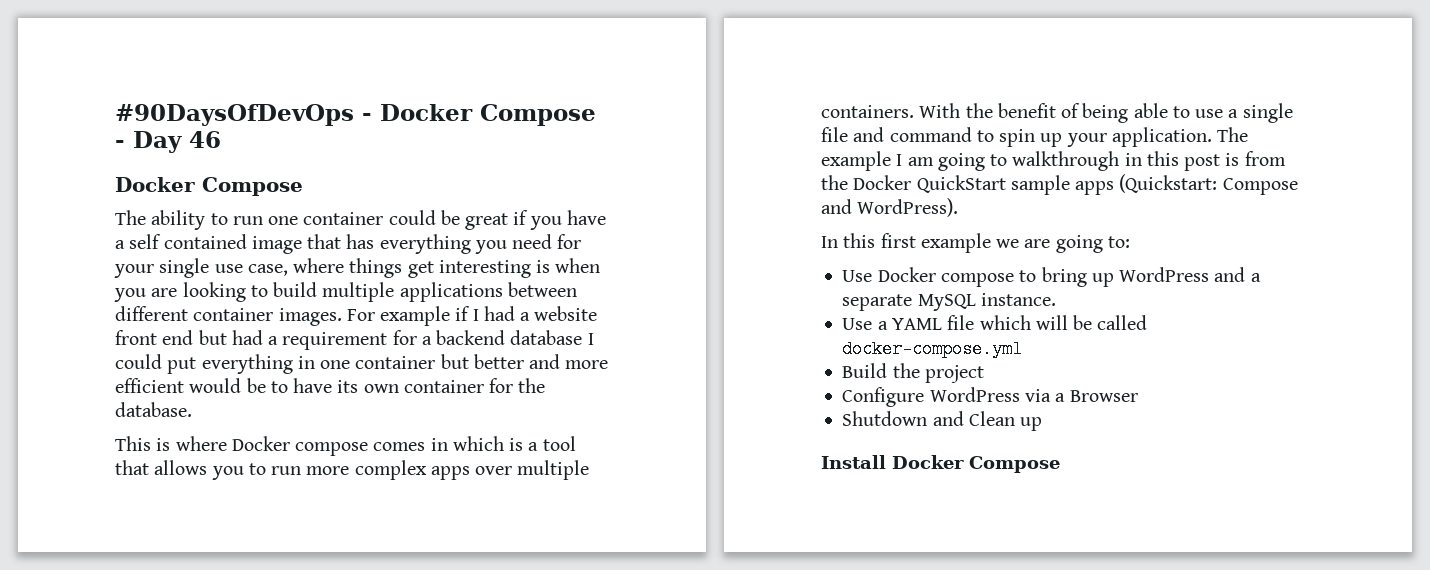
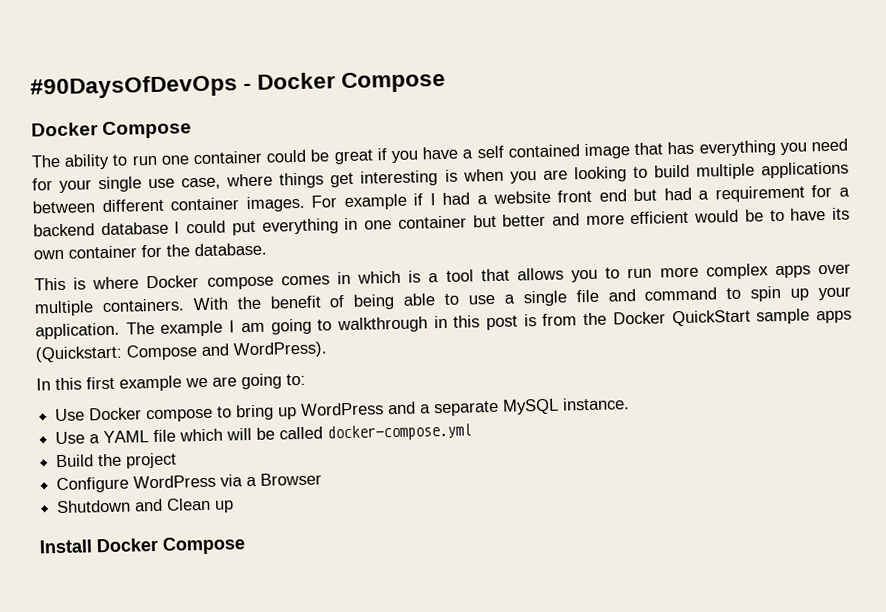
- #90DaysOfDevOps - Docker Compose - Day 46
+ #90DaysOfDevOps - Docker Compose

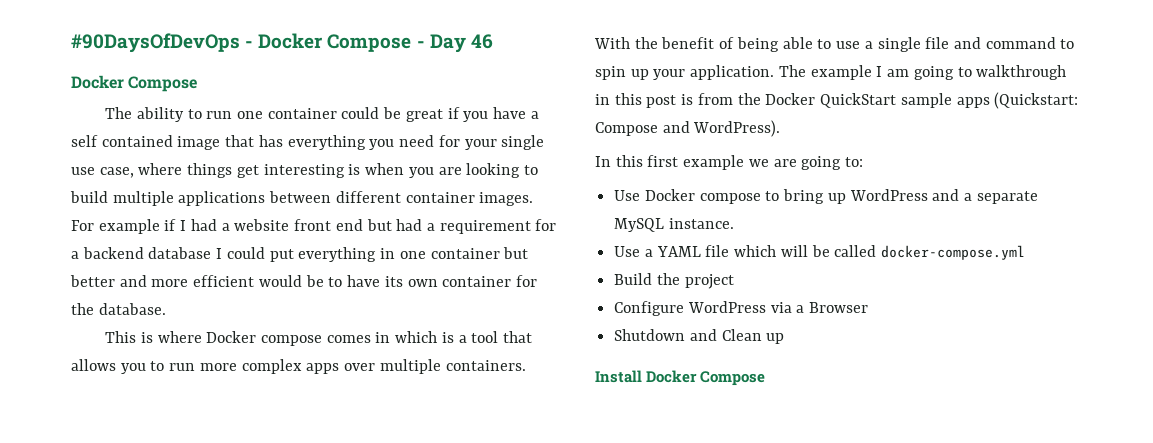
- #90DaysOfDevOps - Docker Compose
+ #90DaysOfDevOps - Docker Compose - Day 46

